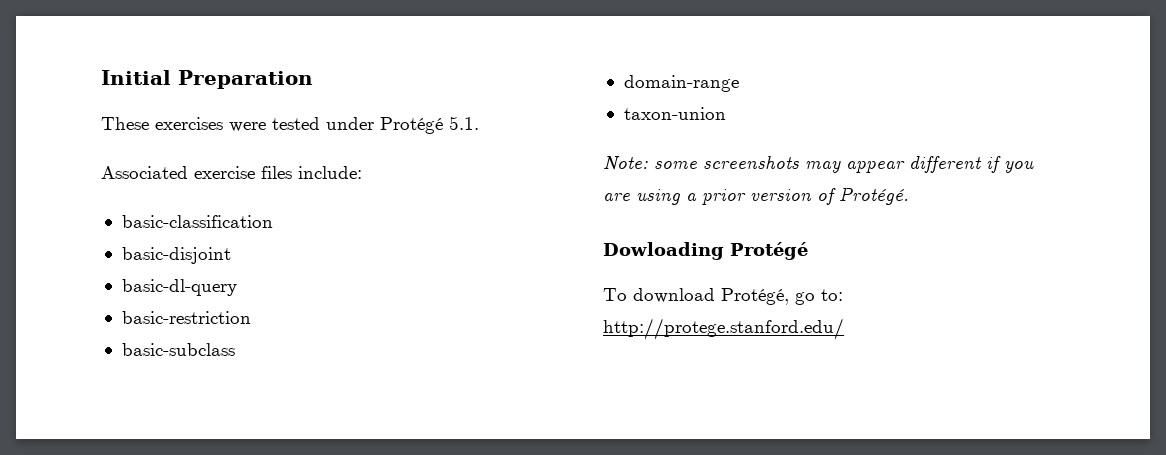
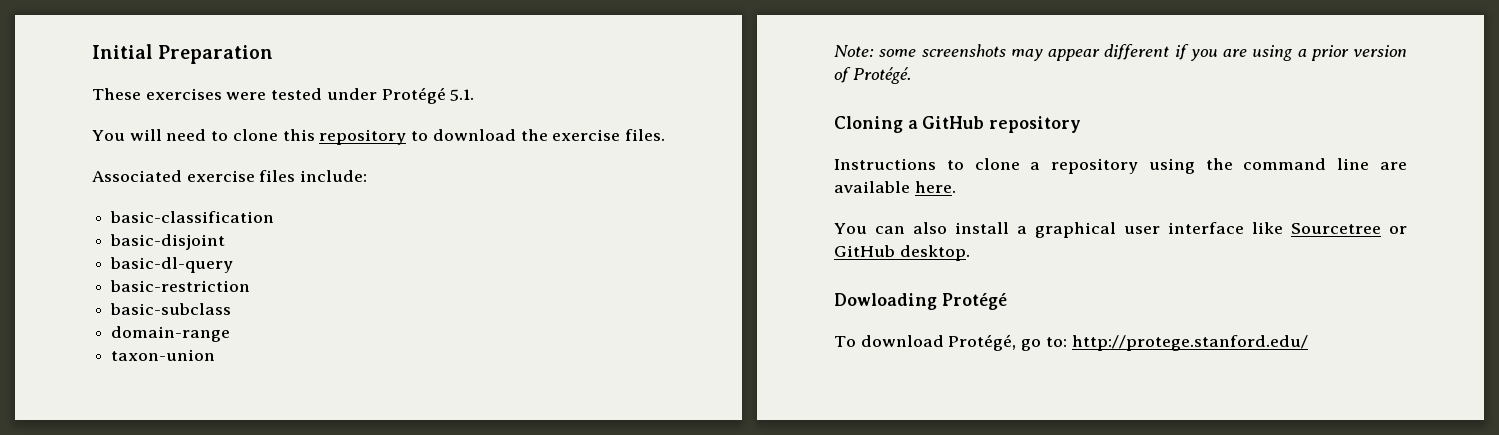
+ You will need to clone this repository to download the exercise files.
+ Cloning a GitHub repository
+ Instructions to clone a repository using the command line are available here.
+ You can also install a graphical user interface like Sourcetree or GitHub desktop.

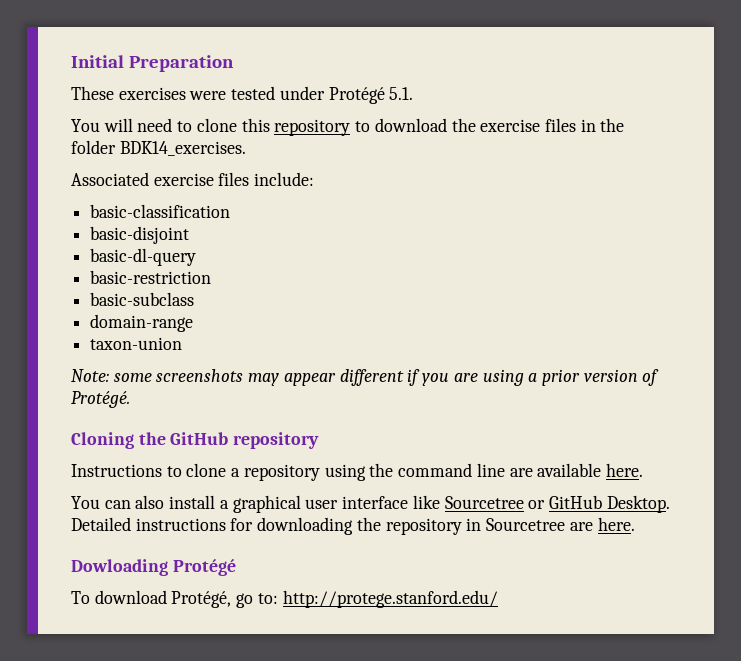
- You will need to clone this repository to download the exercise files.
+ You will need to clone this repository to download the exercise files in the folder BDK14_exercises.
- Cloning a GitHub repository
+ Cloning the GitHub repository
- You can also install a graphical user interface like Sourcetree or GitHub desktop.
+ You can also install a graphical user interface like Sourcetree or GitHub Desktop. Detailed instructions for downloading the repository in Sourcetree are here.

